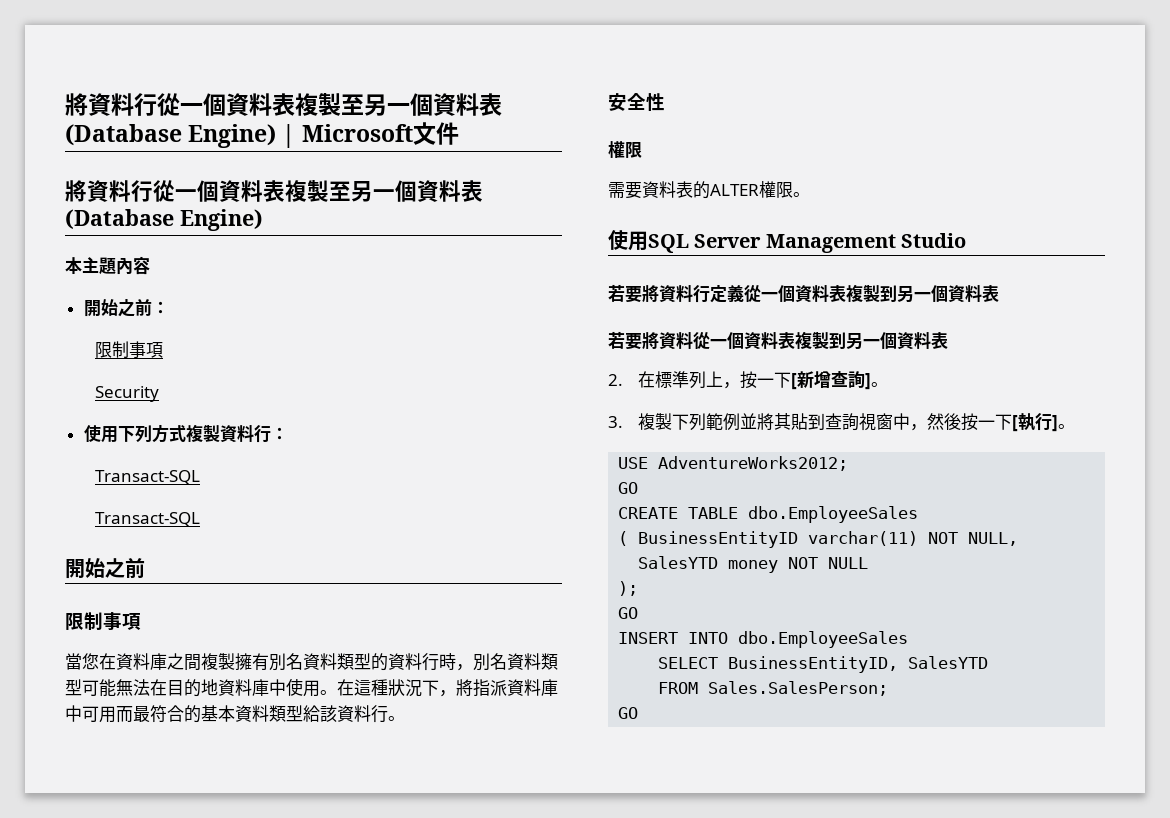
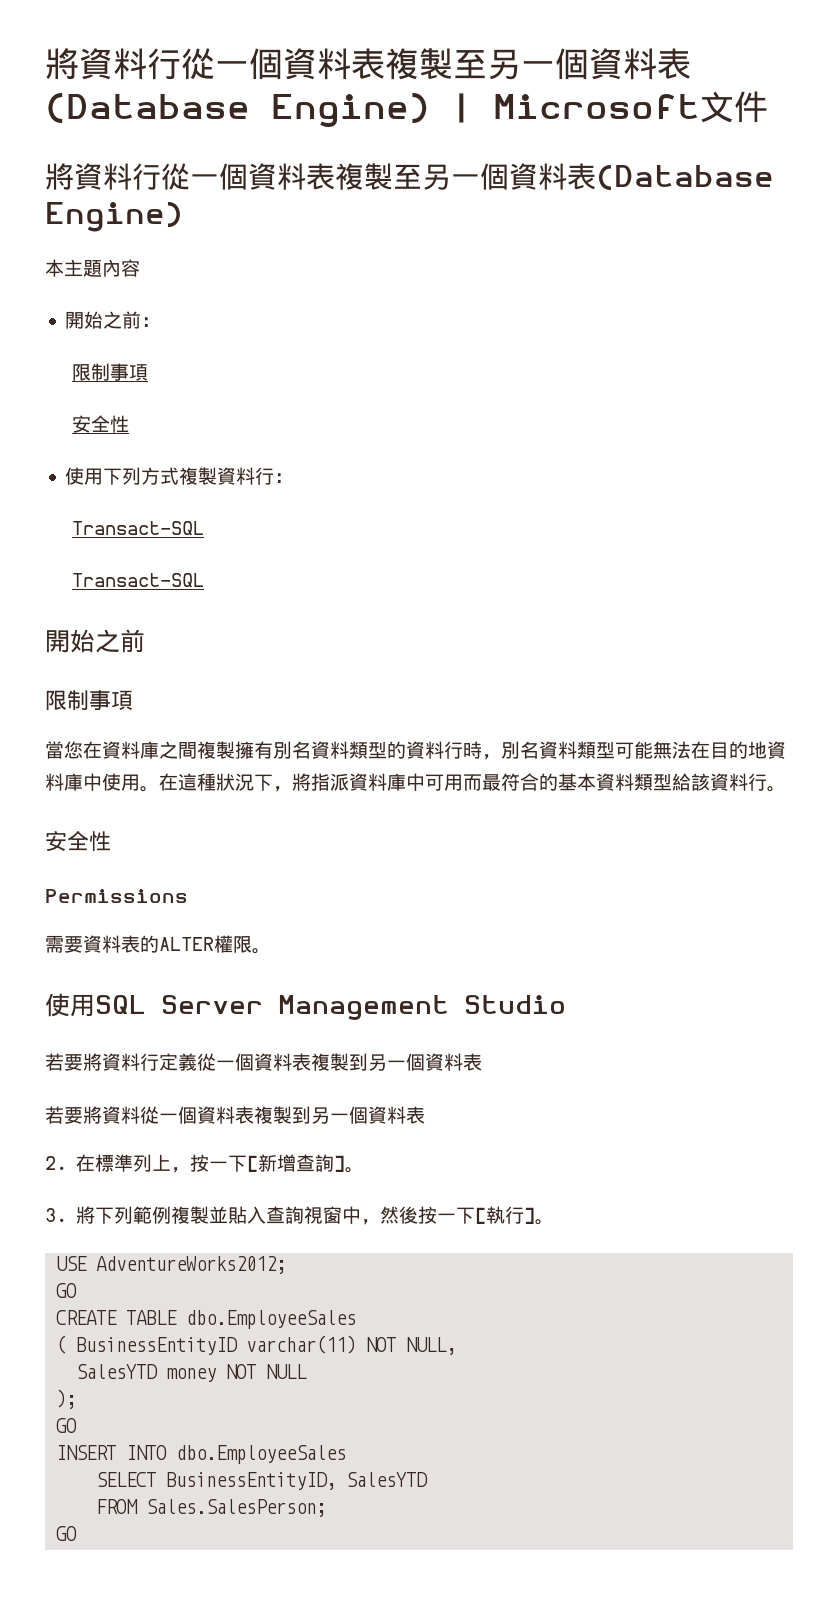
  開始之前：
  限制事項
- Security
+ 安全性
  在這種狀況下，將指派資料庫中可用而最符合的基本資料類型給該資料行。
  安全性
- 權限
+ Permissions
- 3.複製下列範例並將其貼到查詢視窗中，然後按一下[執行]。
+ 3.將下列範例複製並貼入查詢視窗中，然後按一下[執行]。

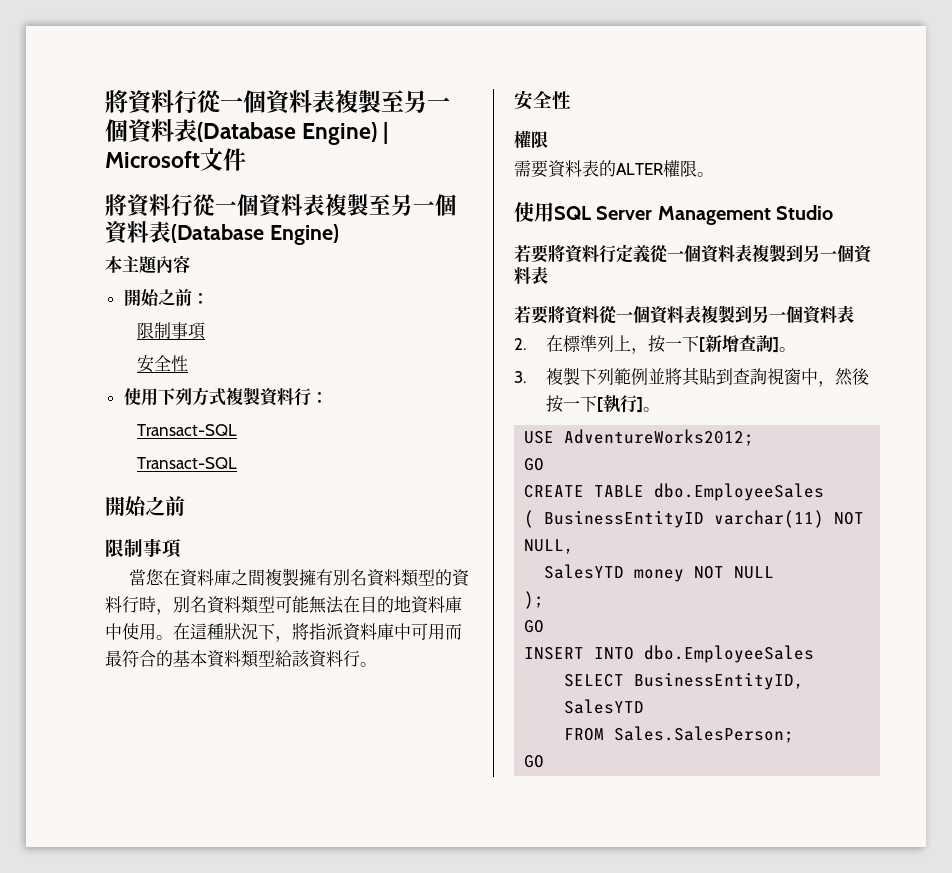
  在這種狀況下，將指派資料庫中可用而最符合的基本資料類型給該資料行。
  安全性
- Permissions
+ 權限
- 3.將下列範例複製並貼入查詢視窗中，然後按一下[執行]。
+ 3.複製下列範例並將其貼到查詢視窗中，然後按一下[執行]。

